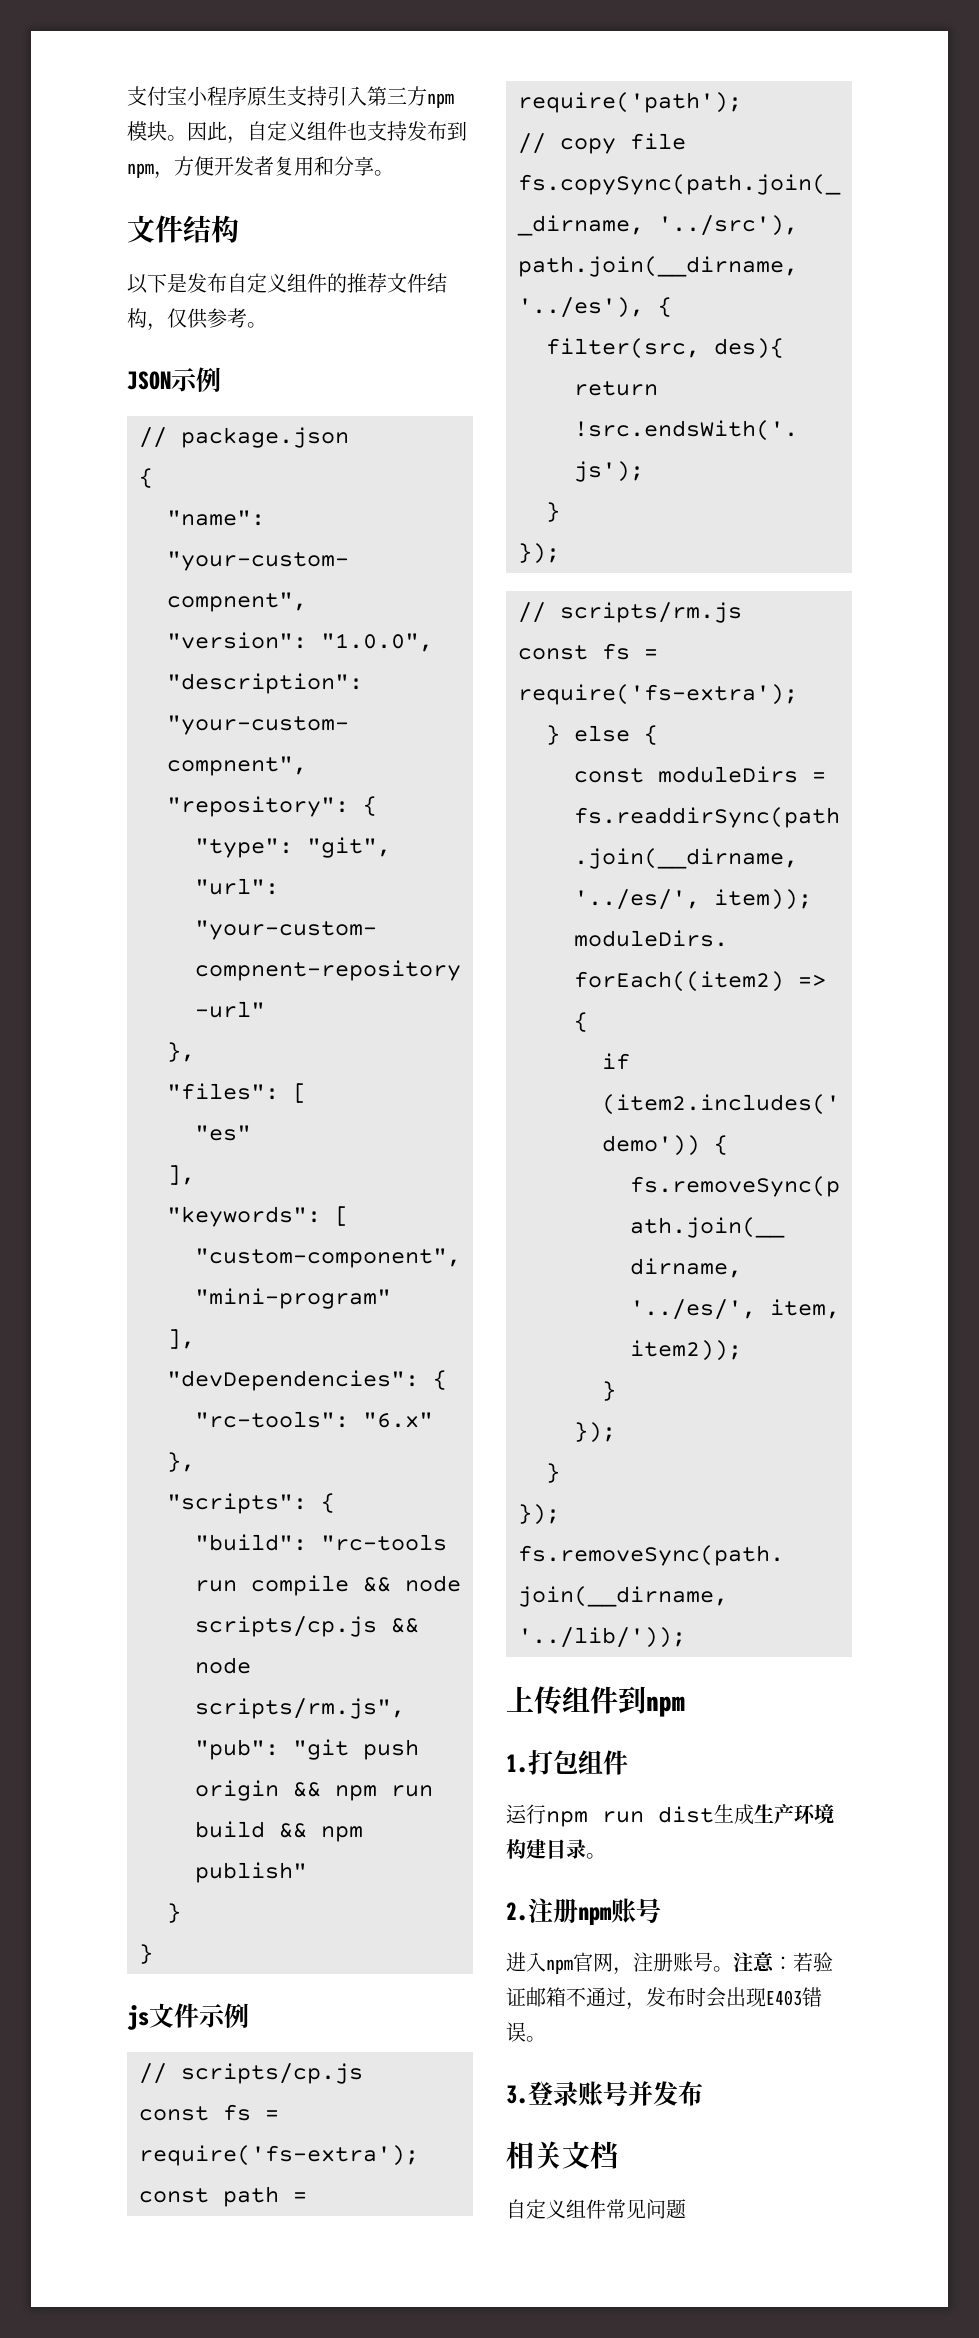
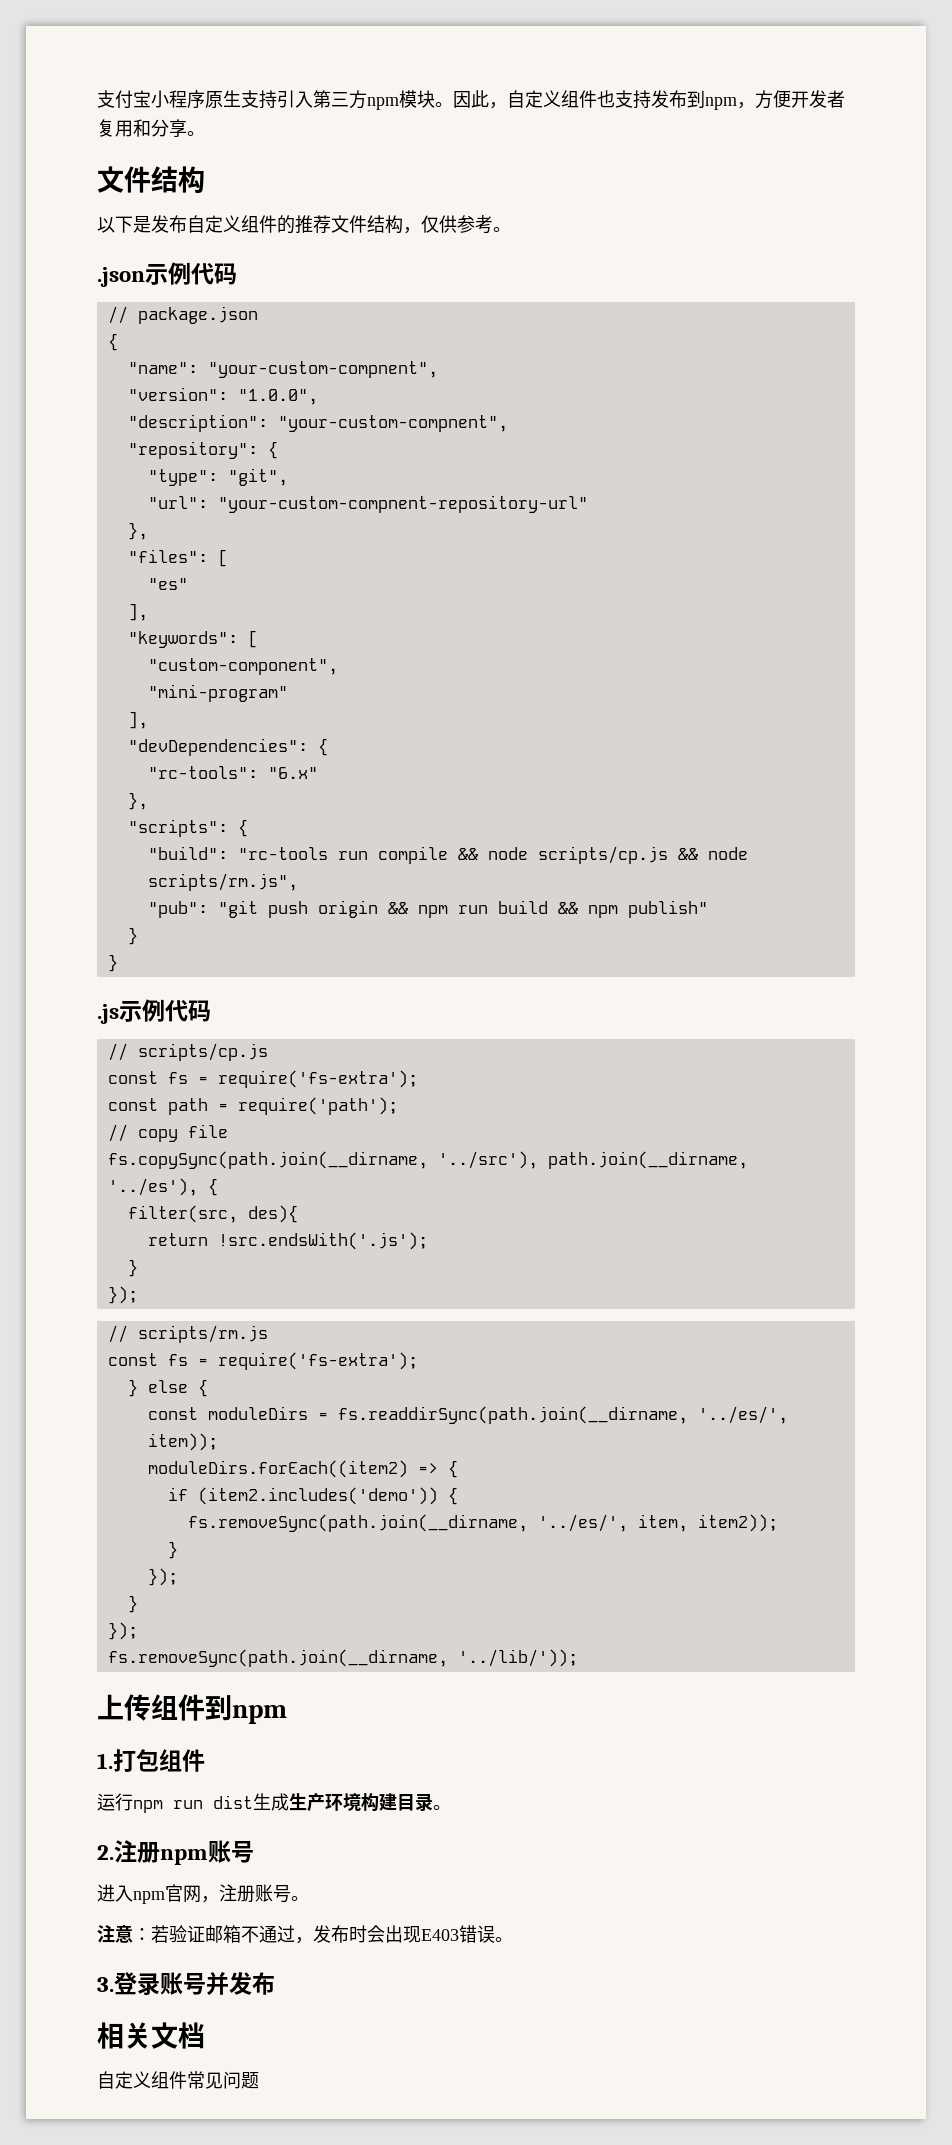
- JSON示例
+ .json示例代码
- js文件示例
+ .js示例代码
- 进入npm官网，注册账号。注意：若验证邮箱不通过，发布时会出现E403错误。
+ 进入npm官网，注册账号。
+ 注意：若验证邮箱不通过，发布时会出现E403错误。

